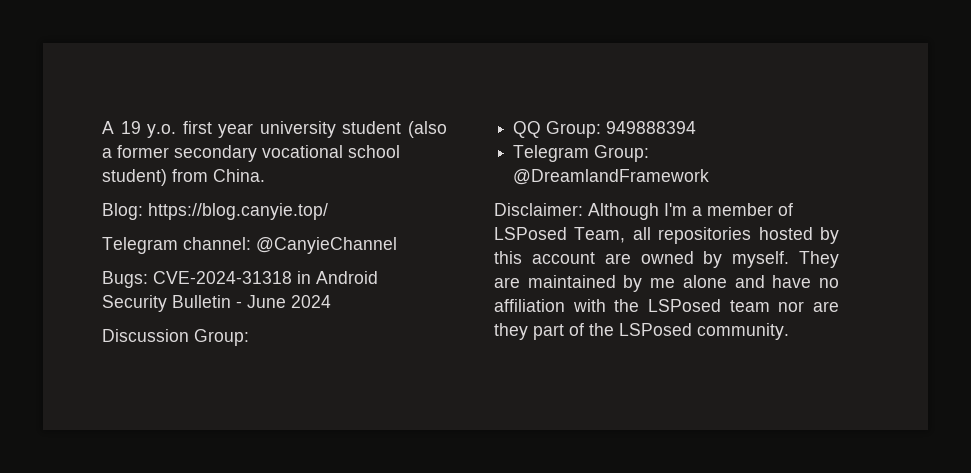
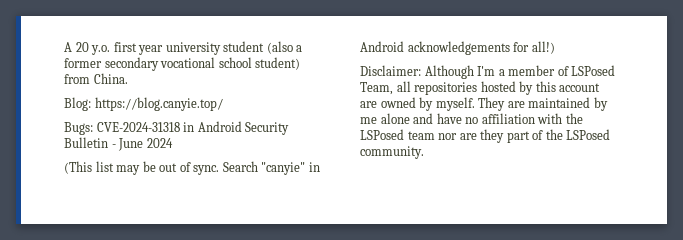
- A 19 y.o. first year university student (also a former secondary vocational school student) from China.
+ A 20 y.o. first year university student (also a former secondary vocational school student) from China.
- Telegram channel: @CanyieChannel
- Discussion Group:
- QQ Group: 949888394
- Telegram Group: @DreamlandFramework
+ (This list may be out of sync. Search "canyie" in Android acknowledgements for all!)

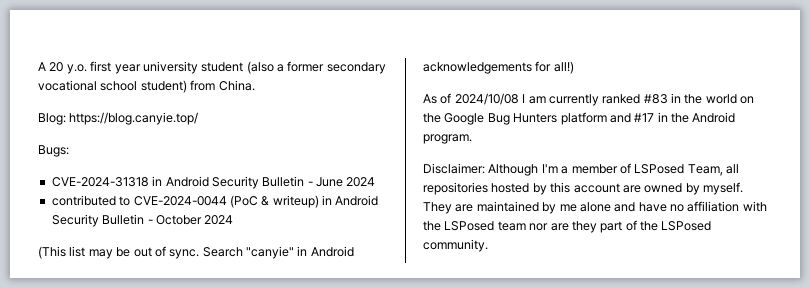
- Bugs: CVE-2024-31318 in Android Security Bulletin - June 2024
+ Bugs:
+ CVE-2024-31318 in Android Security Bulletin - June 2024
+ contributed to CVE-2024-0044 (PoC & writeup) in Android Security Bulletin - October 2024
+ As of 2024/10/08 I am currently ranked #83 in the world on the Google Bug Hunters platform and #17 in the Android program.

